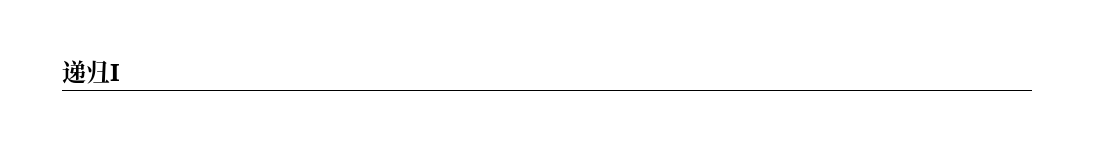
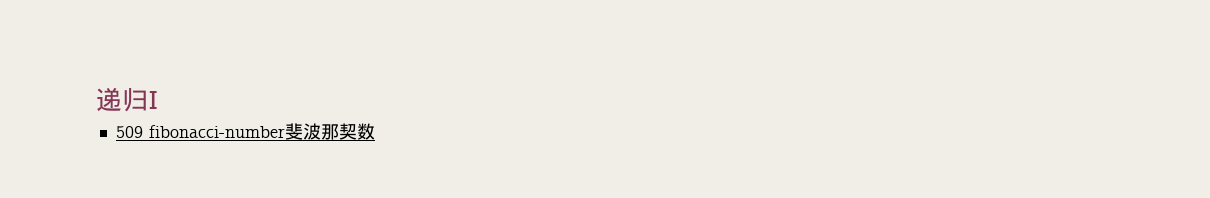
+ 509 fibonacci-number斐波那契数

